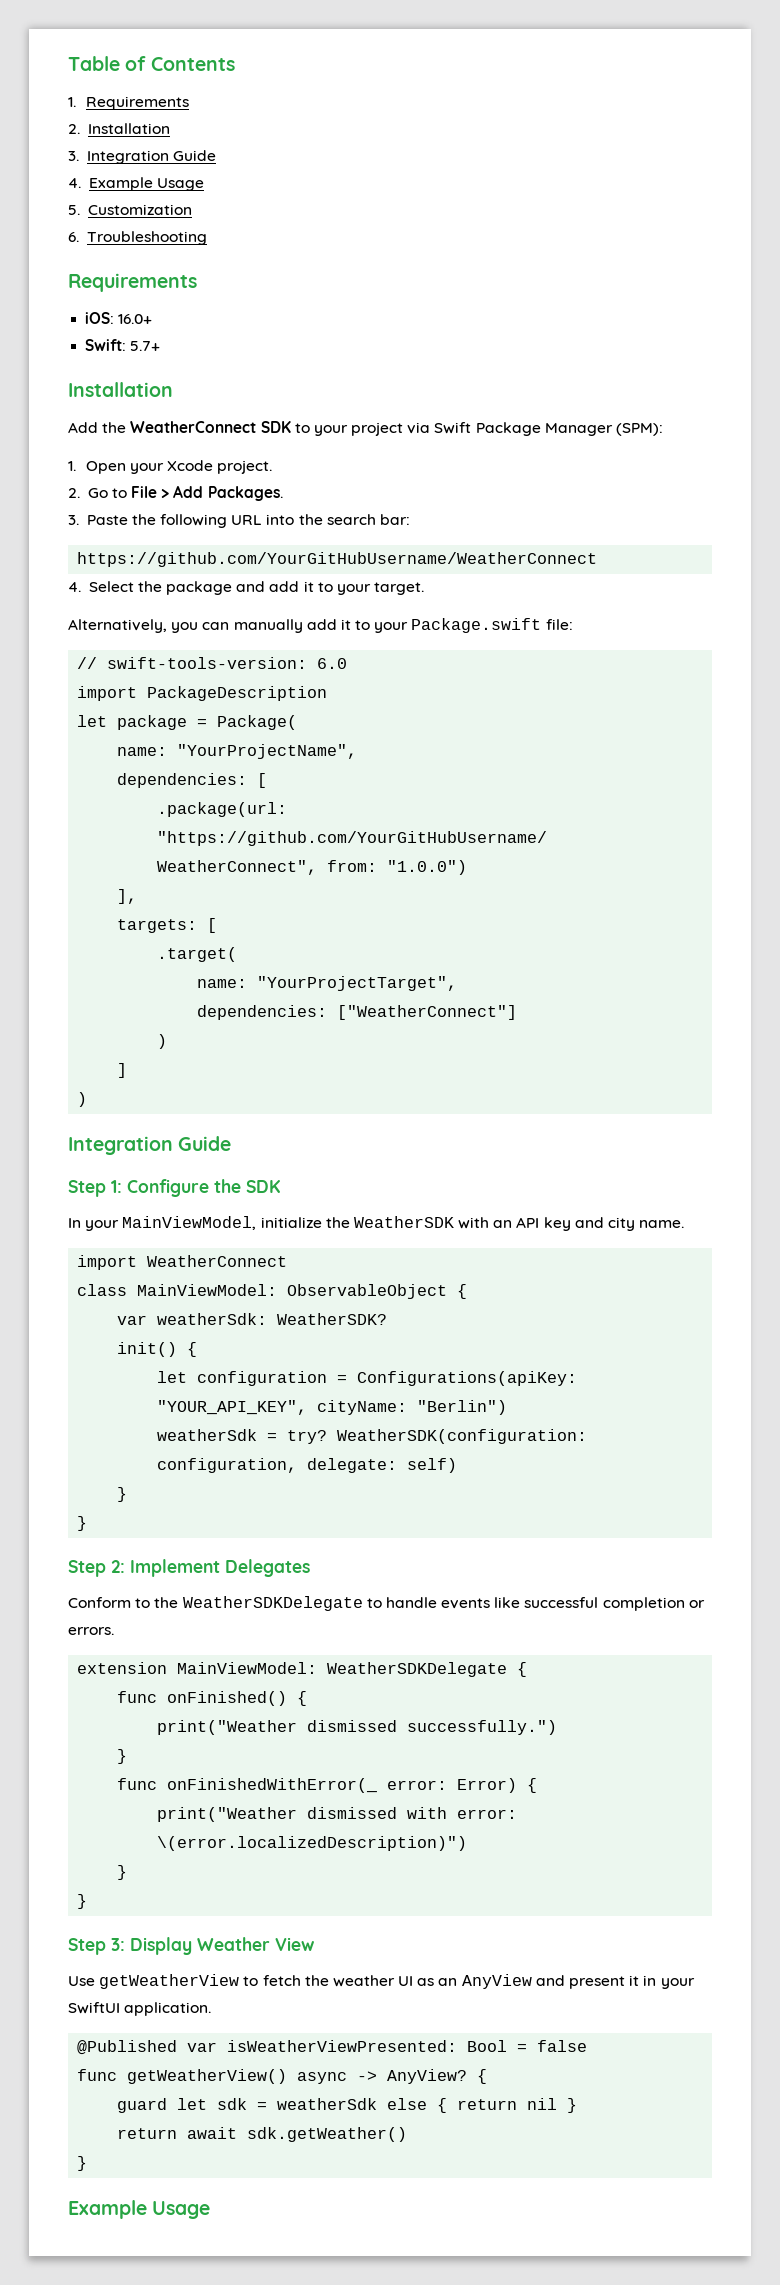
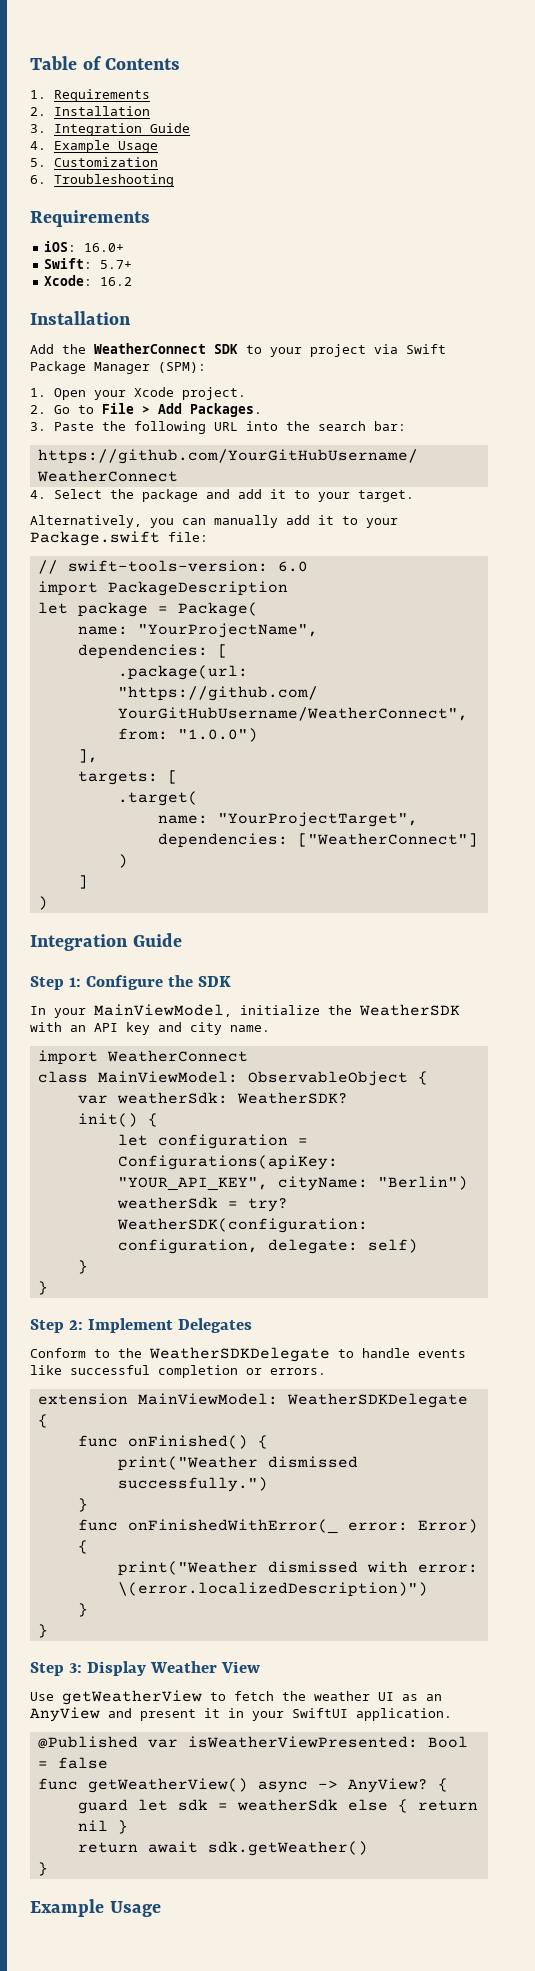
+ Xcode: 16.2

